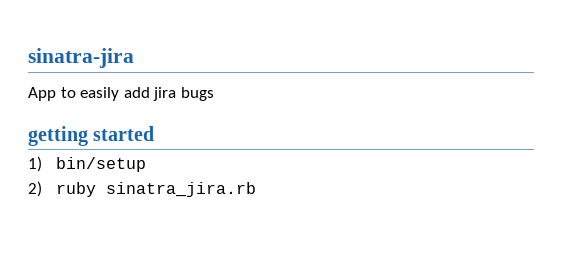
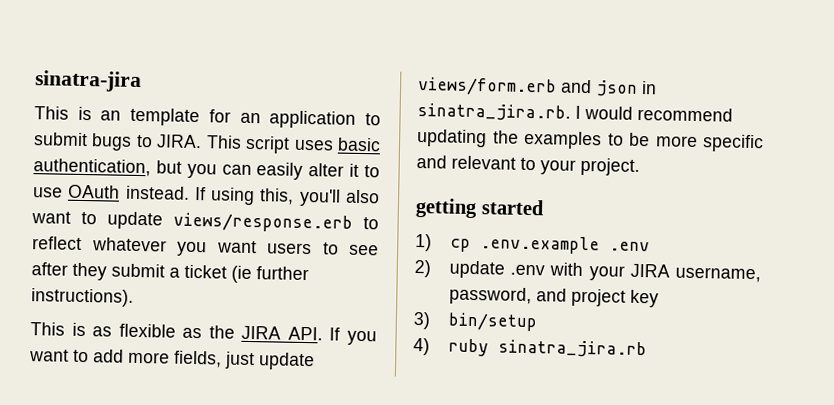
- App to easily add jira bugs
+ This is an template for an application to submit bugs to JIRA. This script uses basic authentication, but you can easily alter it to use OAuth instead. If using this, you'll also want to update views/response.erb to reflect whatever you want users to see after they submit a ticket (ie further instructions).
+ This is as flexible as the JIRA API. If you want to add more fields, just update views/form.erb and json in sinatra_jira.rb. I would recommend updating the examples to be more specific and relevant to your project.
  getting started
- 1) bin/setup
+ 1) cp .env.example .env
+ 2) update .env with your JIRA username, password, and project key
+ 3) bin/setup
- 2) ruby sinatra_jira.rb
+ 4) ruby sinatra_jira.rb

